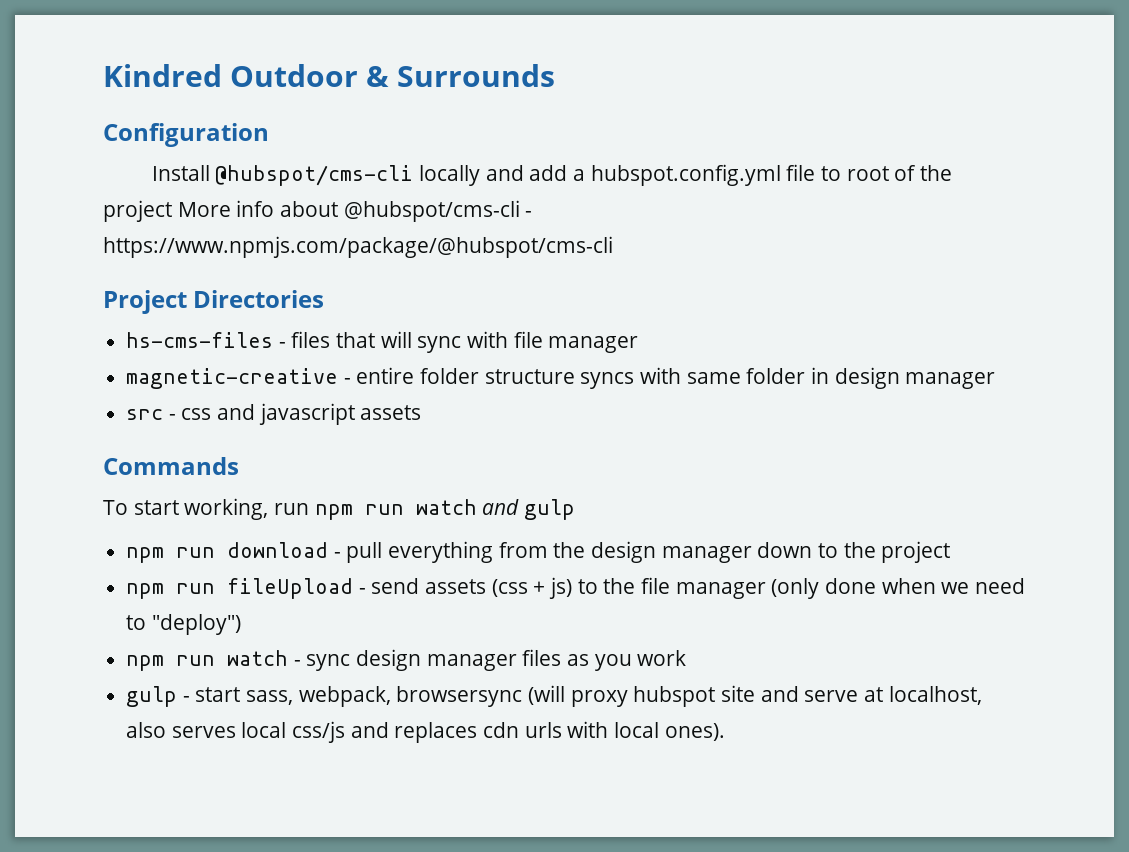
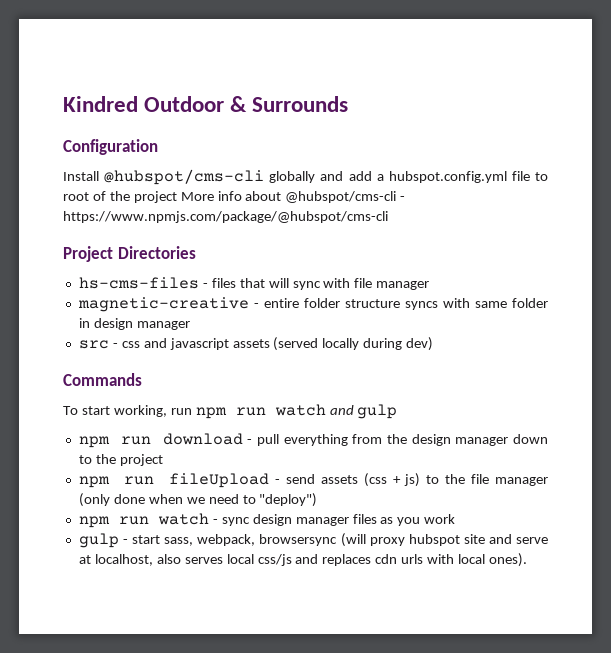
- Install @hubspot/cms-cli locally and add a hubspot.config.yml file to root of the project More info about @hubspot/cms-cli - https://www.npmjs.com/package/@hubspot/cms-cli
+ Install @hubspot/cms-cli globally and add a hubspot.config.yml file to root of the project More info about @hubspot/cms-cli - https://www.npmjs.com/package/@hubspot/cms-cli
- src - css and javascript assets
+ src - css and javascript assets (served locally during dev)

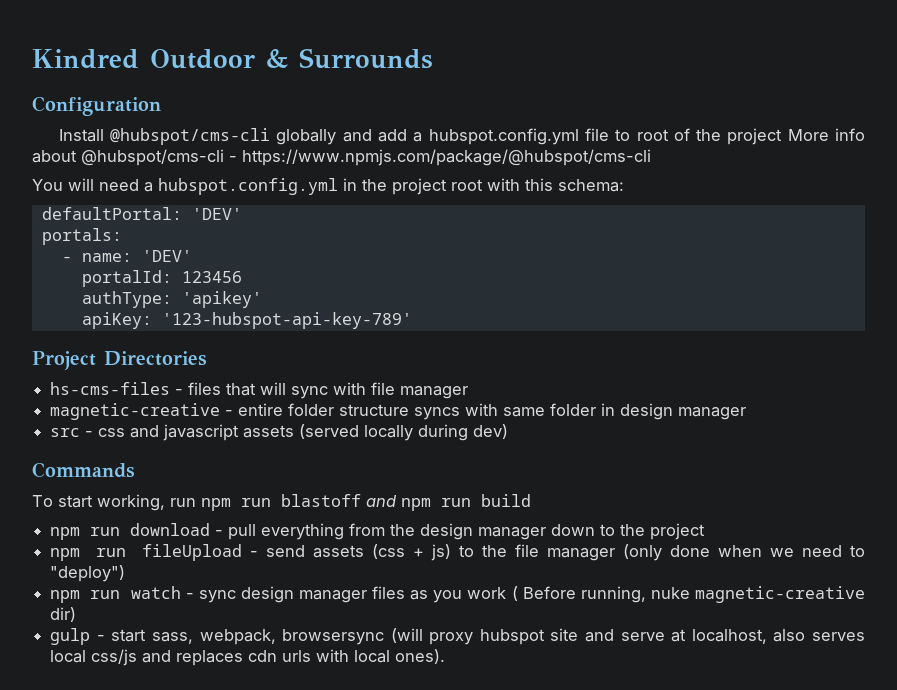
+ You will need a hubspot.config.yml in the project root with this schema:
+ defaultPortal: 'DEV'
+ portals:
+ - name: 'DEV'
+ portalId: 123456
+ authType: 'apikey'
+ apiKey: '123-hubspot-api-key-789'
- To start working, run npm run watch and gulp
+ To start working, run npm run blastoff and npm run build
- npm run watch - sync design manager files as you work
+ npm run watch - sync design manager files as you work ( Before running, nuke magnetic-creative dir)

